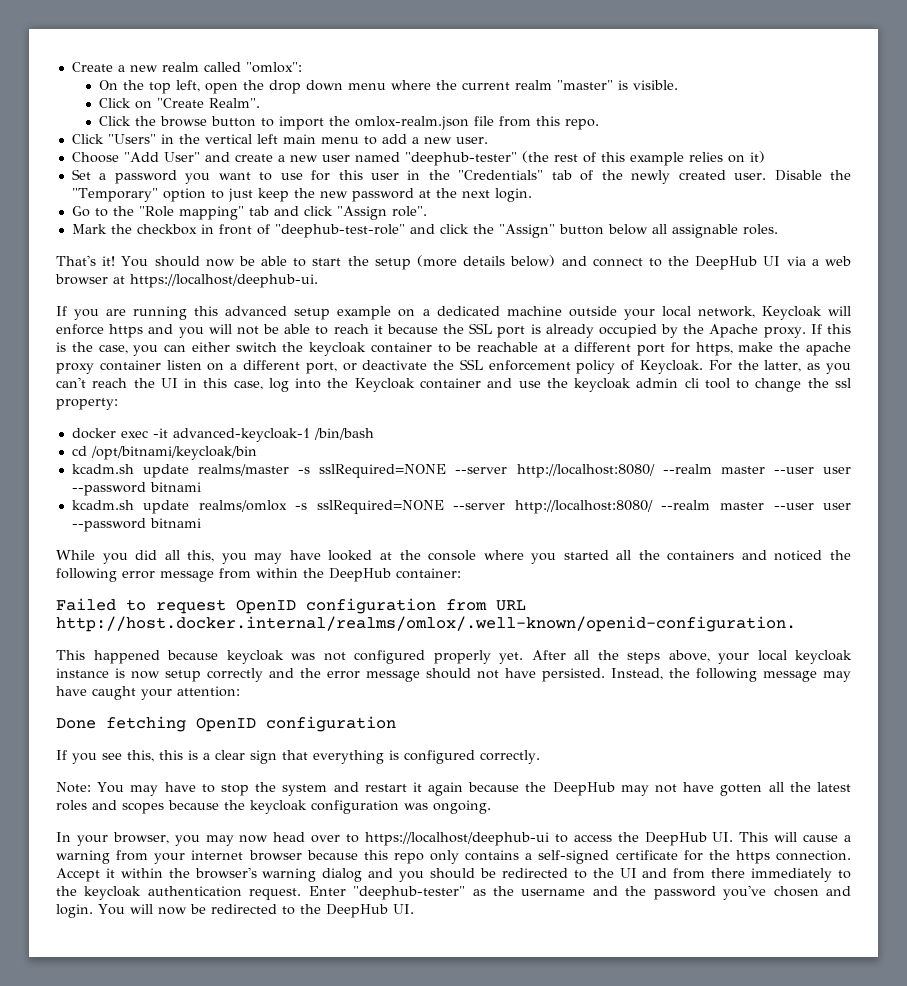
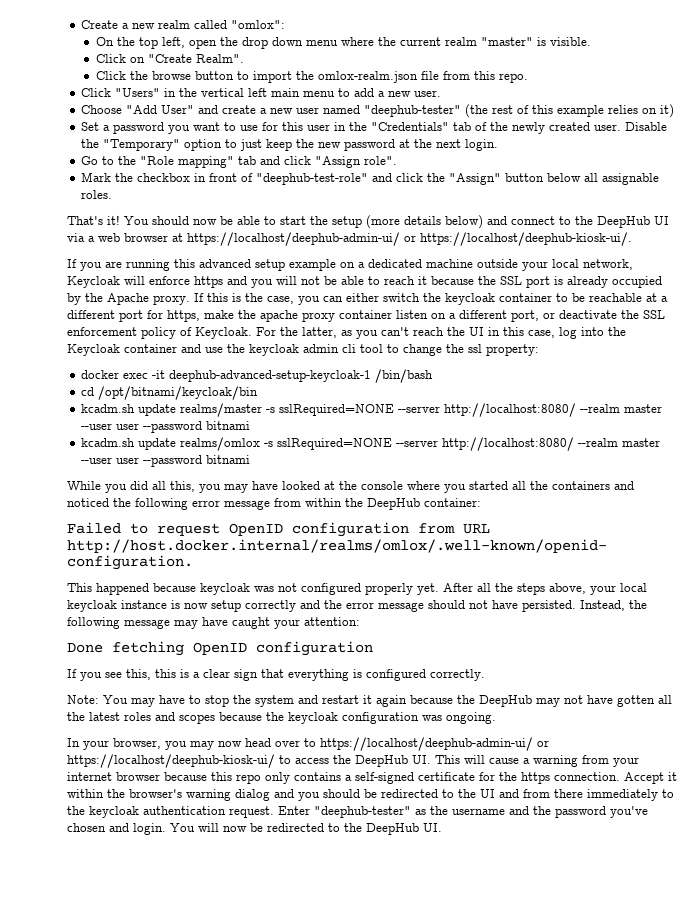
- You should now be able to start the setup (more details below) and connect to the DeepHub UI via a web browser at https://localhost/deephub-ui.
+ You should now be able to start the setup (more details below) and connect to the DeepHub UI via a web browser at https://localhost/deephub-admin-ui/ or https://localhost/deephub-kiosk-ui/.
- docker exec -it advanced-keycloak-1 /bin/bash
+ docker exec -it deephub-advanced-setup-keycloak-1 /bin/bash
- In your browser, you may now head over to https://localhost/deephub-ui to access the DeepHub UI. This will cause a warning from your internet browser because this repo only contains a self-signed certificate for the https connection.
+ In your browser, you may now head over to https://localhost/deephub-admin-ui/ or https://localhost/deephub-kiosk-ui/ to access the DeepHub UI. This will cause a warning from your internet browser because this repo only contains a self-signed certificate for the https connection.

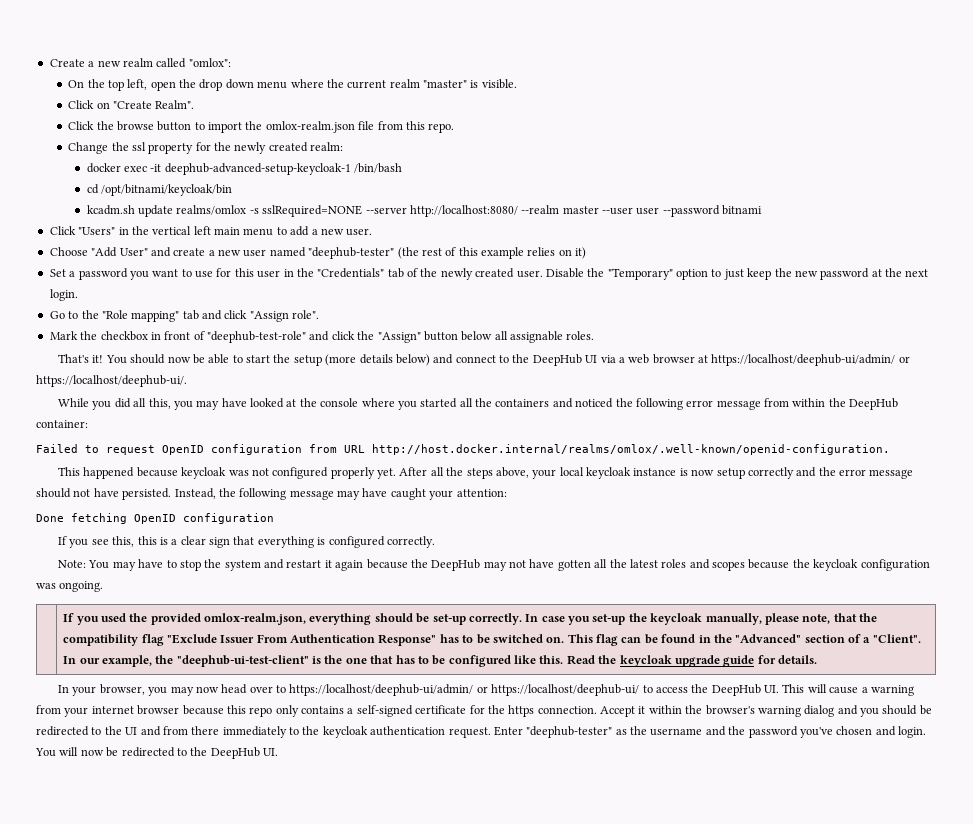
+ Change the ssl property for the newly created realm:
+ docker exec -it deephub-advanced-setup-keycloak-1 /bin/bash
+ cd /opt/bitnami/keycloak/bin
+ kcadm.sh update realms/omlox -s sslRequired=NONE --server http://localhost:8080/ --realm master --user user --password bitnami
- You should now be able to start the setup (more details below) and connect to the DeepHub UI via a web browser at https://localhost/deephub-admin-ui/ or https://localhost/deephub-kiosk-ui/.
- If you are running this advanced setup example on a dedicated machine outside your local network, Keycloak will enforce https and you will not be able to reach it because the SSL port is already occupied by the Apache proxy. If this is the case, you can either switch the keycloak container to be reachable at a different port for https, make the apache proxy container listen on a different port, or deactivate the SSL enforcement policy of Keycloak. For the latter, as you can't reach the UI in this case, log into the Keycloak container and use the keycloak admin cli tool to change the ssl property:
- docker exec -it deephub-advanced-setup-keycloak-1 /bin/bash
- cd /opt/bitnami/keycloak/bin
- kcadm.sh update realms/master -s sslRequired=NONE --server http://localhost:8080/ --realm master --user user --password bitnami
- kcadm.sh update realms/omlox -s sslRequired=NONE --server http://localhost:8080/ --realm master --user user --password bitnami
+ You should now be able to start the setup (more details below) and connect to the DeepHub UI via a web browser at https://localhost/deephub-ui/admin/ or https://localhost/deephub-ui/.
+ If you used the provided omlox-realm.json, everything should be set-up correctly. In case you set-up the keycloak manually, please note, that the compatibility flag "Exclude Issuer From Authentication Response" has to be switched on. This flag can be found in the "Advanced" section of a "Client". In our example, the "deephub-ui-test-client" is the one that has to be configured like this. Read the keycloak upgrade guide for details.
- In your browser, you may now head over to https://localhost/deephub-admin-ui/ or https://localhost/deephub-kiosk-ui/ to access the DeepHub UI. This will cause a warning from your internet browser because this repo only contains a self-signed certificate for the https connection.
+ In your browser, you may now head over to https://localhost/deephub-ui/admin/ or https://localhost/deephub-ui/ to access the DeepHub UI. This will cause a warning from your internet browser because this repo only contains a self-signed certificate for the https connection.

